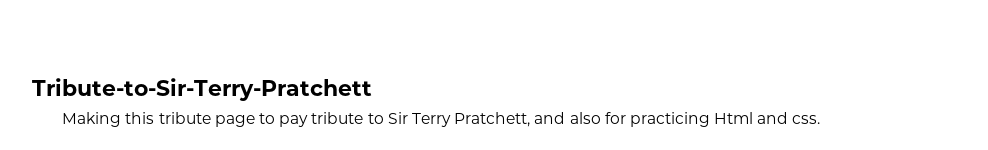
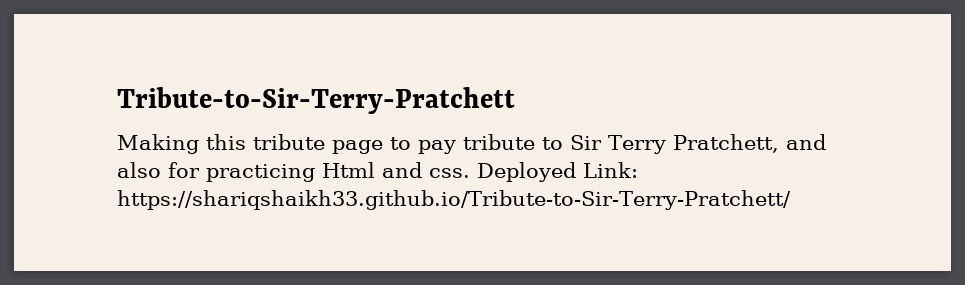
+ Deployed Link: https://shariqshaikh33.github.io/Tribute-to-Sir-Terry-Pratchett/

